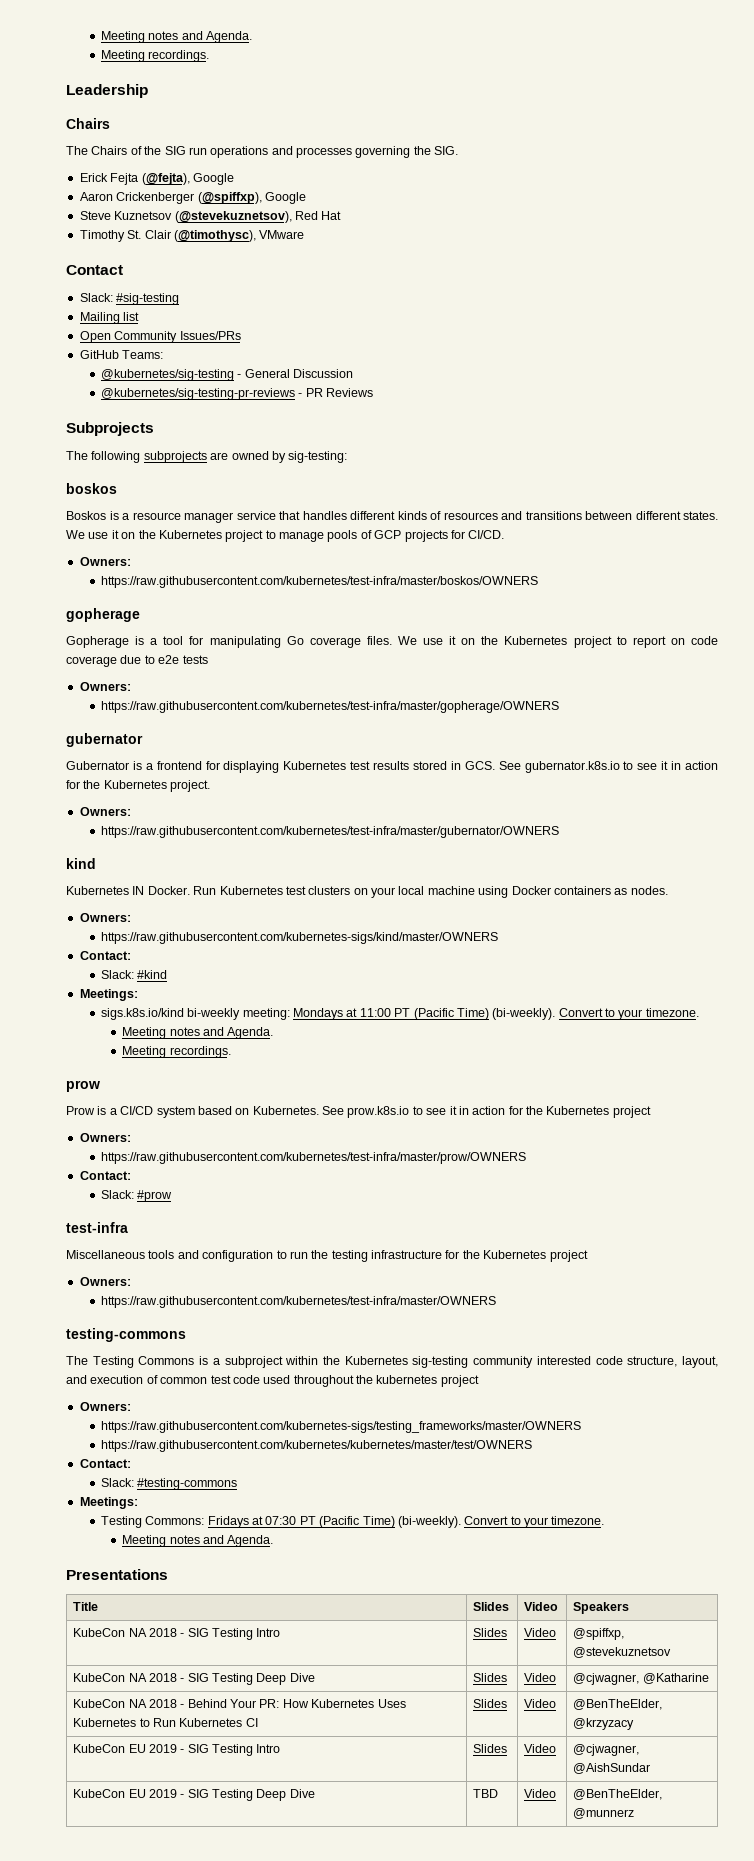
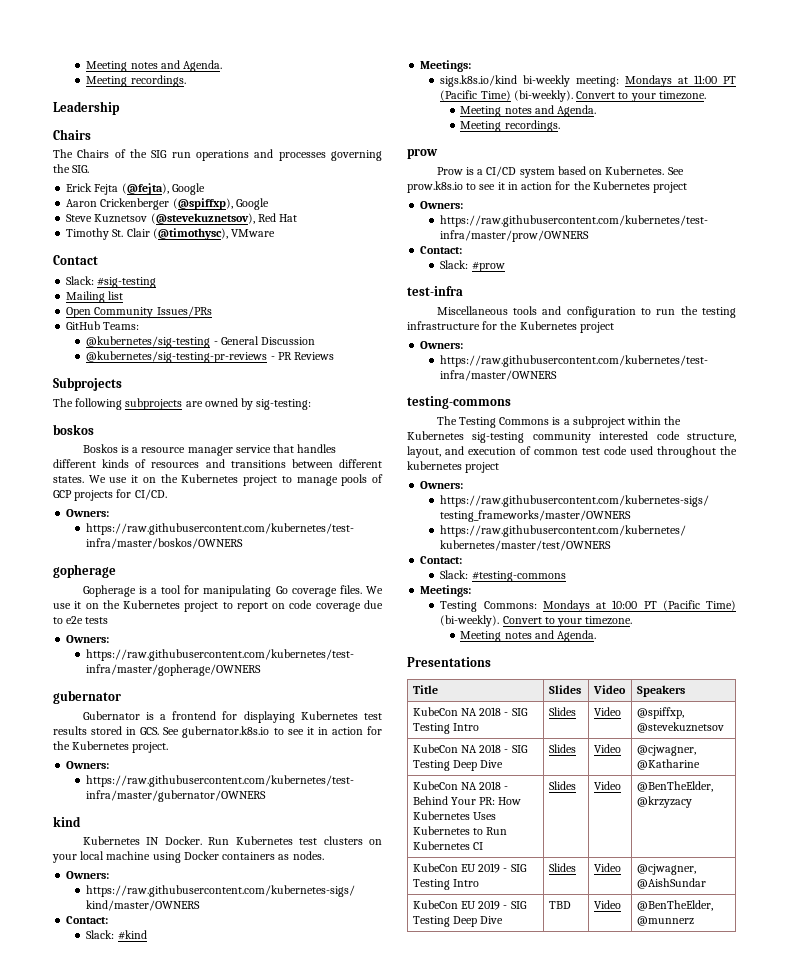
- Testing Commons: Fridays at 07:30 PT (Pacific Time) (bi-weekly).
+ Testing Commons: Mondays at 10:00 PT (Pacific Time) (bi-weekly).

